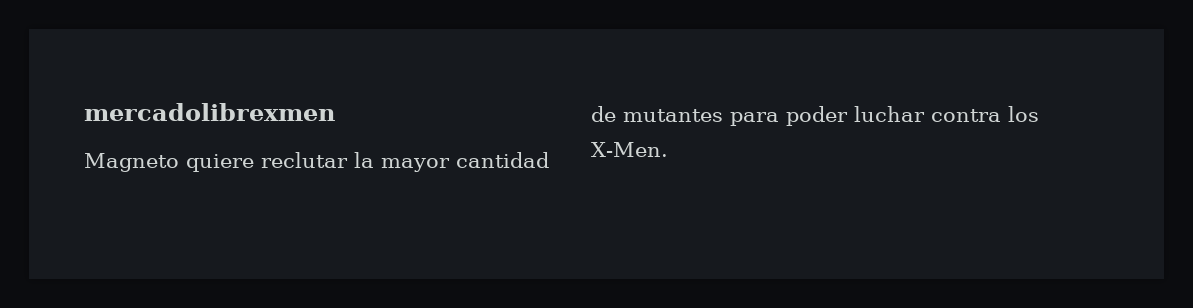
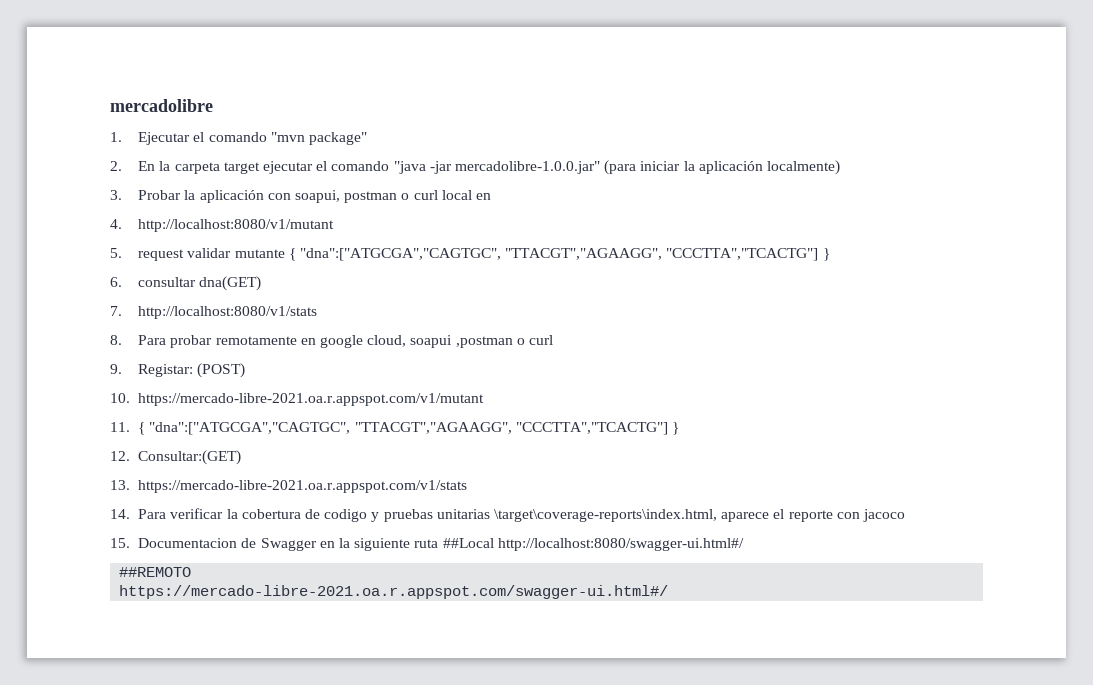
- mercadolibrexmen
- Magneto quiere reclutar la mayor cantidad de mutantes para poder luchar contra los X-Men.
+ mercadolibre
+ 1. Ejecutar el comando "mvn package"
+ 2. En la carpeta target ejecutar el comando "java -jar mercadolibre-1.0.0.jar" (para iniciar la aplicación localmente)
+ 3. Probar la aplicación con soapui, postman o curl local en
+ 4. http://localhost:8080/v1/mutant
+ 5. request validar mutante { "dna":["ATGCGA","CAGTGC", "TTACGT","AGAAGG", "CCCTTA","TCACTG"] }
+ 6. consultar dna(GET)
+ 7. http://localhost:8080/v1/stats
+ 8. Para probar remotamente en google cloud, soapui ,postman o curl
+ 9. Registar: (POST)
+ 10. https://mercado-libre-2021.oa.r.appspot.com/v1/mutant
+ 11. { "dna":["ATGCGA","CAGTGC", "TTACGT","AGAAGG", "CCCTTA","TCACTG"] }
+ 12. Consultar:(GET)
+ 13. https://mercado-libre-2021.oa.r.appspot.com/v1/stats
+ 14. Para verificar la cobertura de codigo y pruebas unitarias \target\coverage-reports\index.html, aparece el reporte con jacoco
+ 15. Documentacion de Swagger en la siguiente ruta ##Local http://localhost:8080/swagger-ui.html#/
+ ##REMOTO
+ https://mercado-libre-2021.oa.r.appspot.com/swagger-ui.html#/

